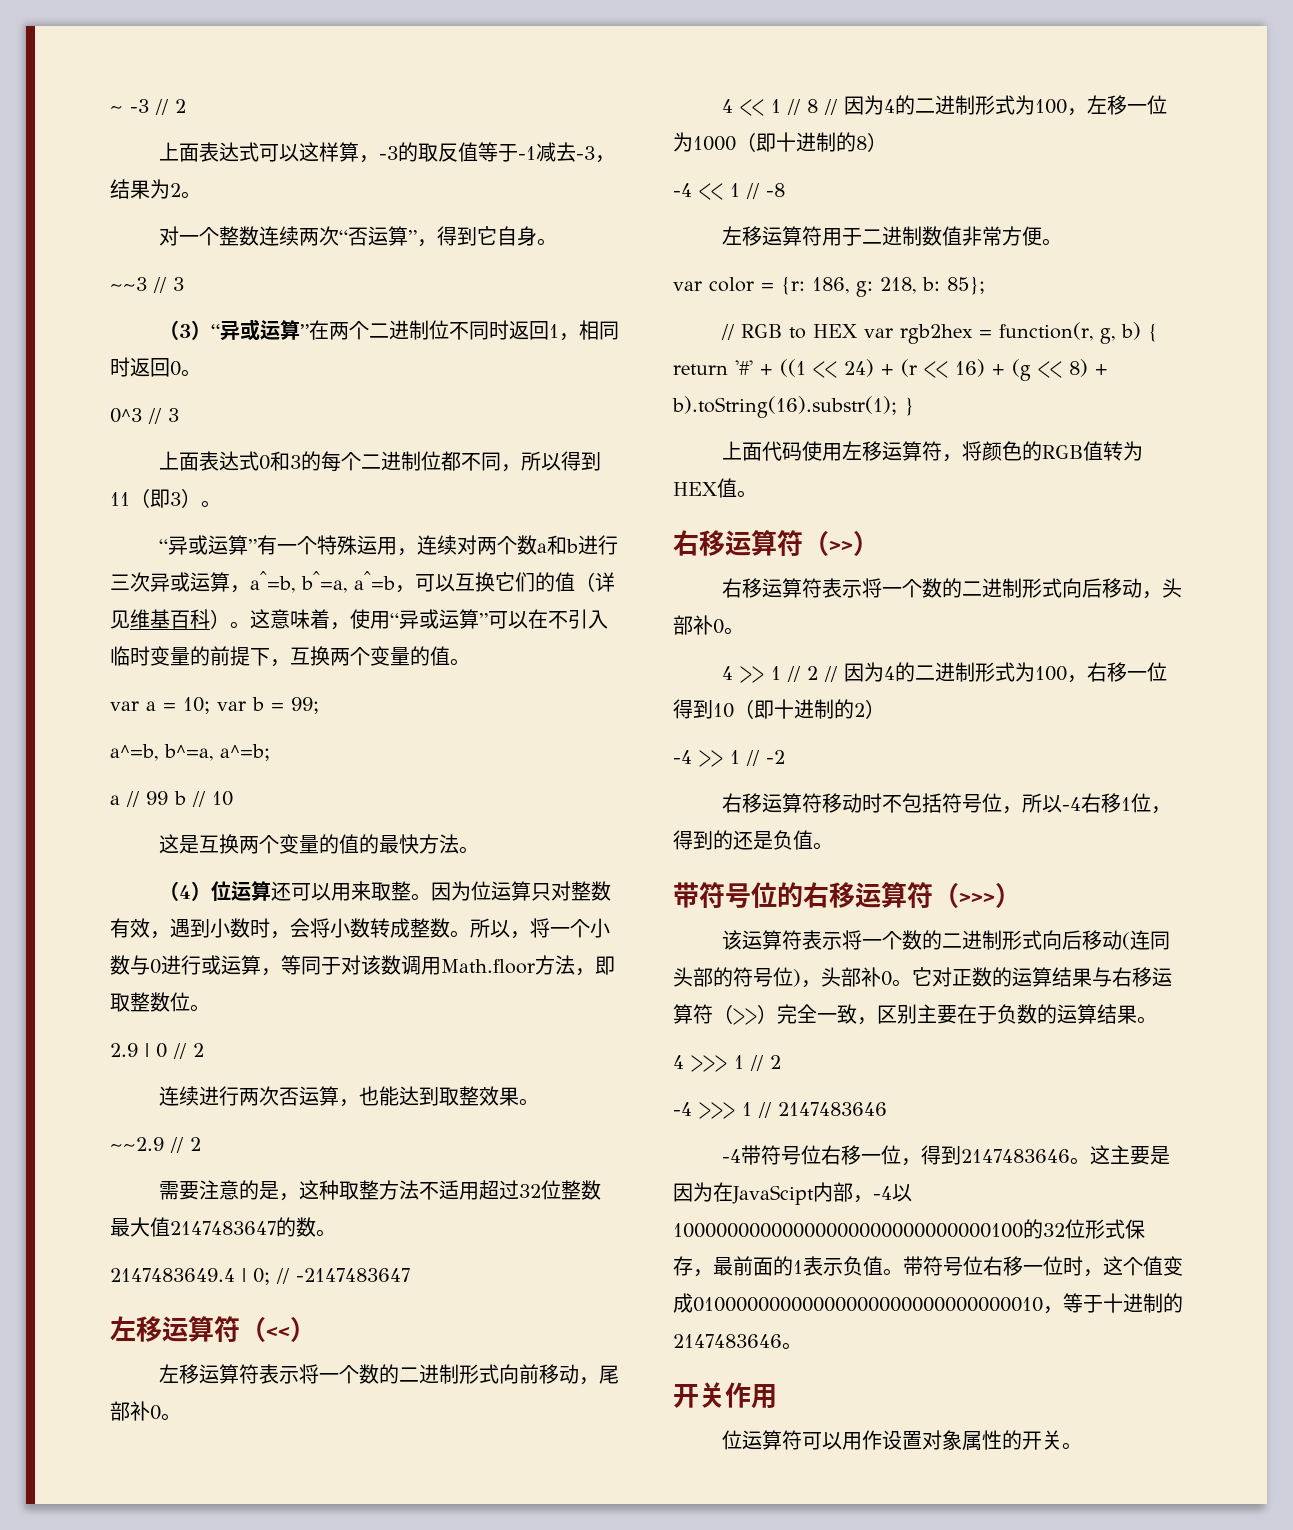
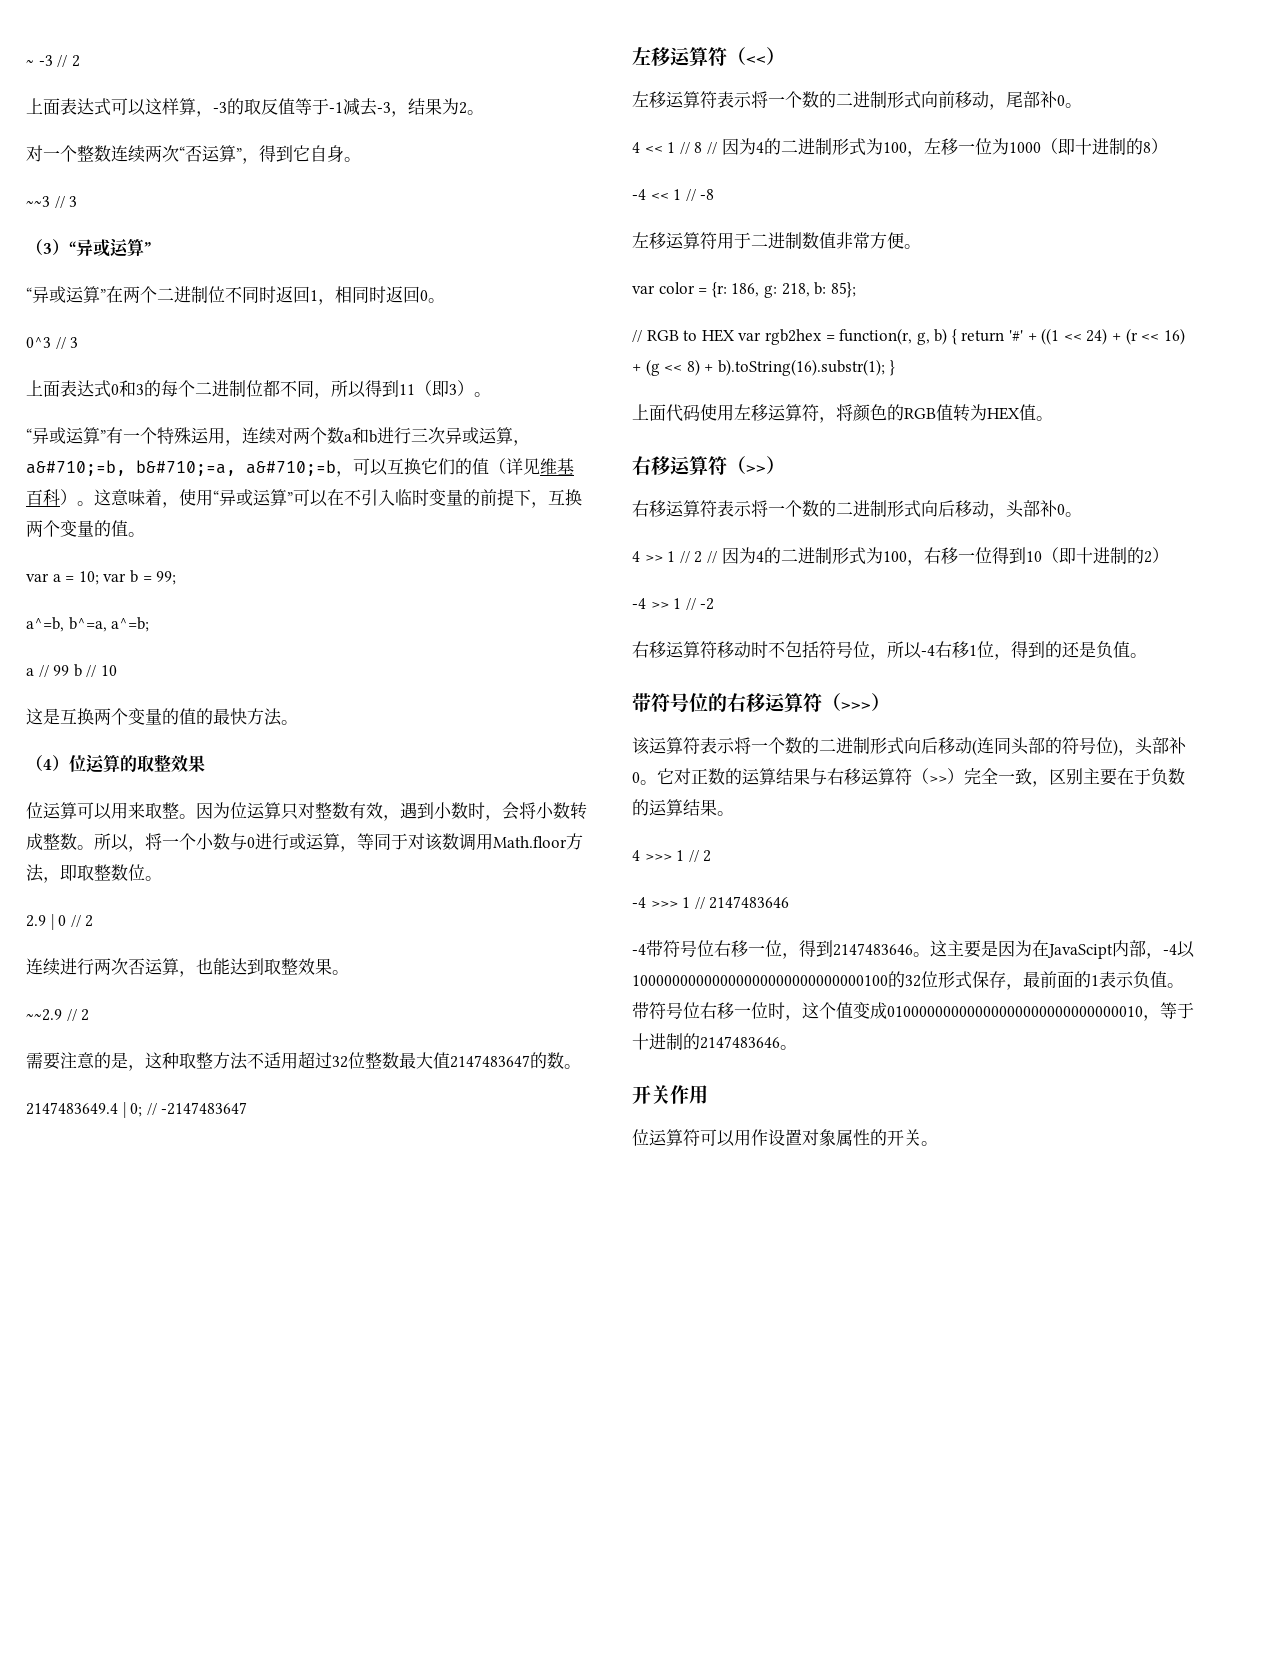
- （3）“异或运算”在两个二进制位不同时返回1，相同时返回0。
+ （3）“异或运算”
+ “异或运算”在两个二进制位不同时返回1，相同时返回0。
- “异或运算”有一个特殊运用，连续对两个数a和b进行三次异或运算，aˆ=b, bˆ=a, aˆ=b，可以互换它们的值（详见维基百科）。
+ “异或运算”有一个特殊运用，连续对两个数a和b进行三次异或运算，a&#710;=b, b&#710;=a, a&#710;=b，可以互换它们的值（详见维基百科）。
- （4）位运算还可以用来取整。
+ （4）位运算的取整效果
+ 位运算可以用来取整。

